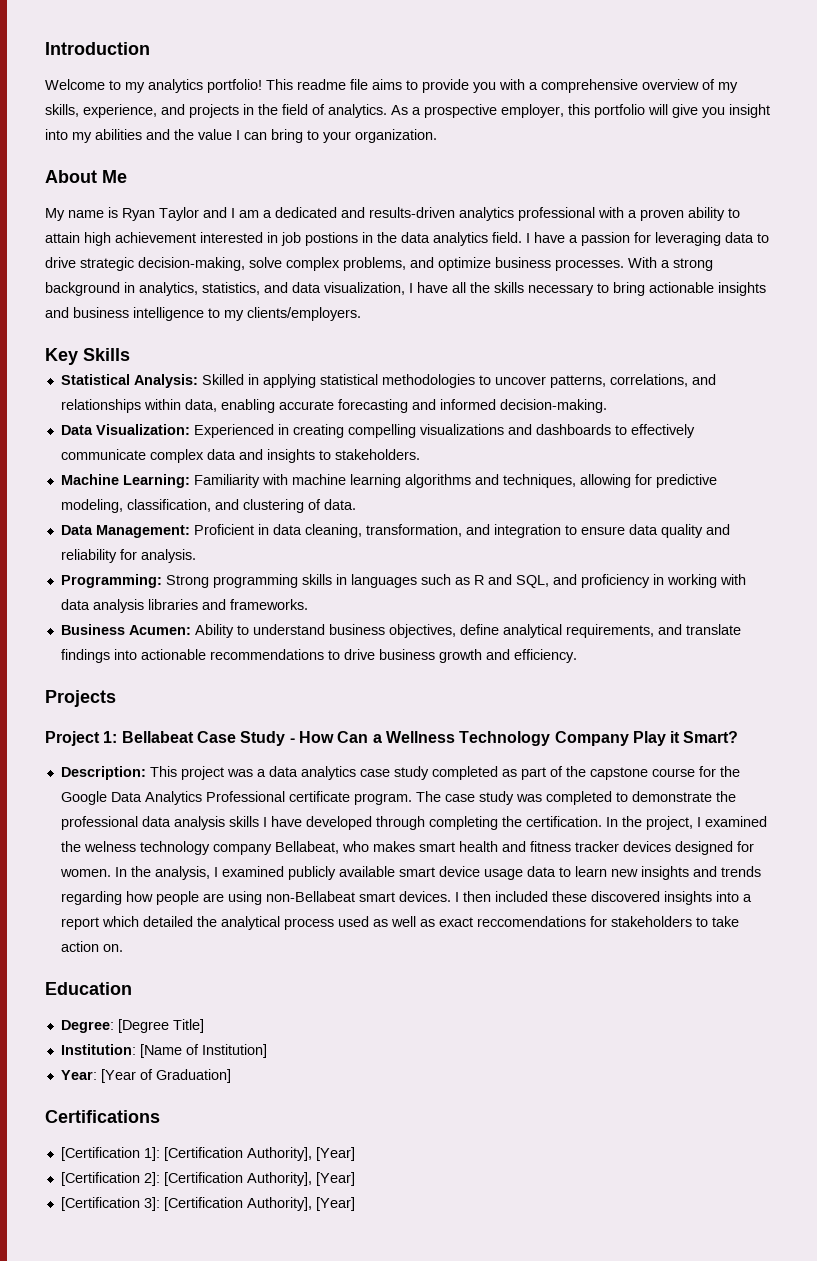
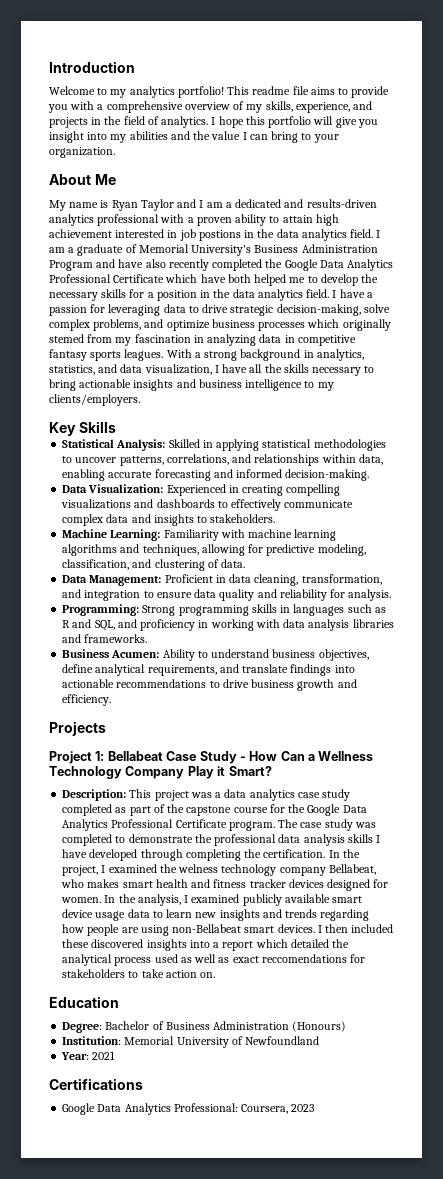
- As a prospective employer, this portfolio will give you insight into my abilities and the value I can bring to your organization.
+ I hope this portfolio will give you insight into my abilities and the value I can bring to your organization.
- I have a passion for leveraging data to drive strategic decision-making, solve complex problems, and optimize business processes.
+ I am a graduate of Memorial University's Business Administration Program and have also recently completed the Google Data Analytics Professional Certificate which have both helped me to develop the necessary skills for a position in the data analytics field. I have a passion for leveraging data to drive strategic decision-making, solve complex problems, and optimize business processes which originally stemed from my fascination in analyzing data in competitive fantasy sports leagues.
- Description: This project was a data analytics case study completed as part of the capstone course for the Google Data Analytics Professional certificate program.
+ Description: This project was a data analytics case study completed as part of the capstone course for the Google Data Analytics Professional Certificate program.
- Degree: [Degree Title]
- Institution: [Name of Institution]
- Year: [Year of Graduation]
+ Degree: Bachelor of Business Administration (Honours)
+ Institution: Memorial University of Newfoundland
+ Year: 2021
  Certifications
- [Certification 1]: [Certification Authority], [Year]
- [Certification 2]: [Certification Authority], [Year]
- [Certification 3]: [Certification Authority], [Year]
+ Google Data Analytics Professional: Coursera, 2023

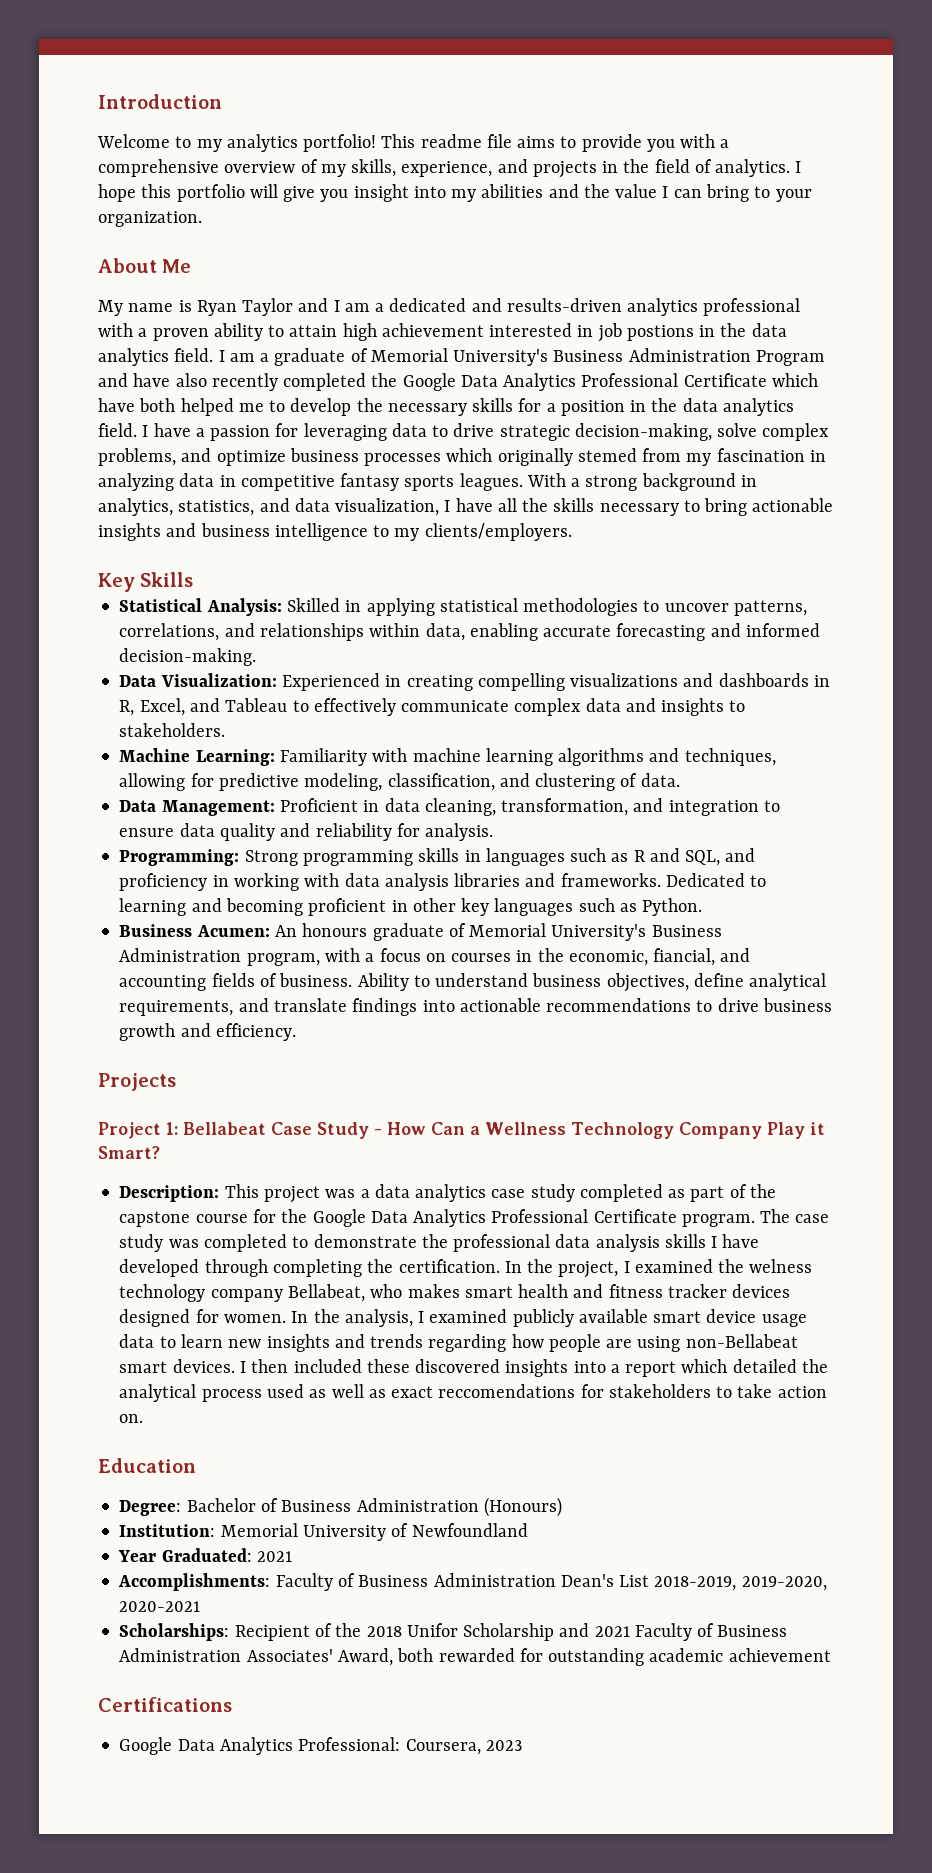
- Data Visualization: Experienced in creating compelling visualizations and dashboards to effectively communicate complex data and insights to stakeholders.
+ Data Visualization: Experienced in creating compelling visualizations and dashboards in R, Excel, and Tableau to effectively communicate complex data and insights to stakeholders.
- Programming: Strong programming skills in languages such as R and SQL, and proficiency in working with data analysis libraries and frameworks.
- Business Acumen: Ability to understand business objectives, define analytical requirements, and translate findings into actionable recommendations to drive business growth and efficiency.
+ Programming: Strong programming skills in languages such as R and SQL, and proficiency in working with data analysis libraries and frameworks. Dedicated to learning and becoming proficient in other key languages such as Python.
+ Business Acumen: An honours graduate of Memorial University's Business Administration program, with a focus on courses in the economic, fiancial, and accounting fields of business. Ability to understand business objectives, define analytical requirements, and translate findings into actionable recommendations to drive business growth and efficiency.
- Year: 2021
+ Year Graduated: 2021
+ Accomplishments: Faculty of Business Administration Dean's List 2018-2019, 2019-2020, 2020-2021
+ Scholarships: Recipient of the 2018 Unifor Scholarship and 2021 Faculty of Business Administration Associates' Award, both rewarded for outstanding academic achievement

